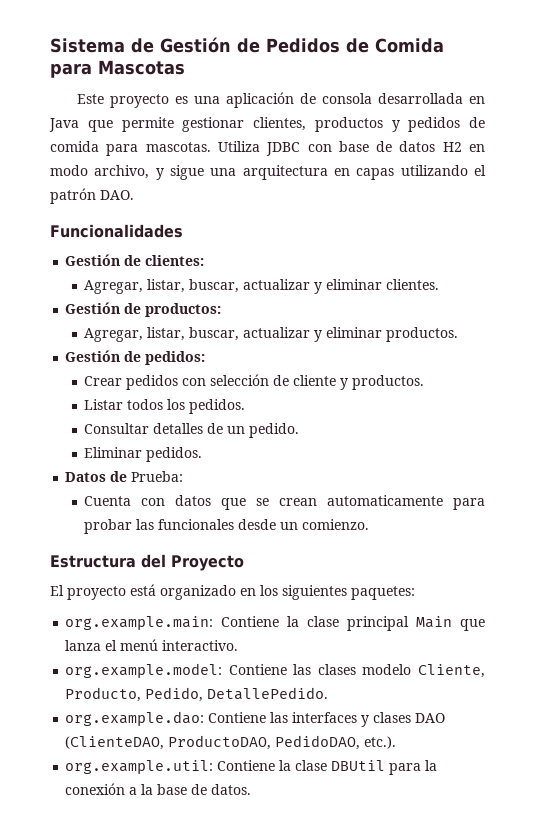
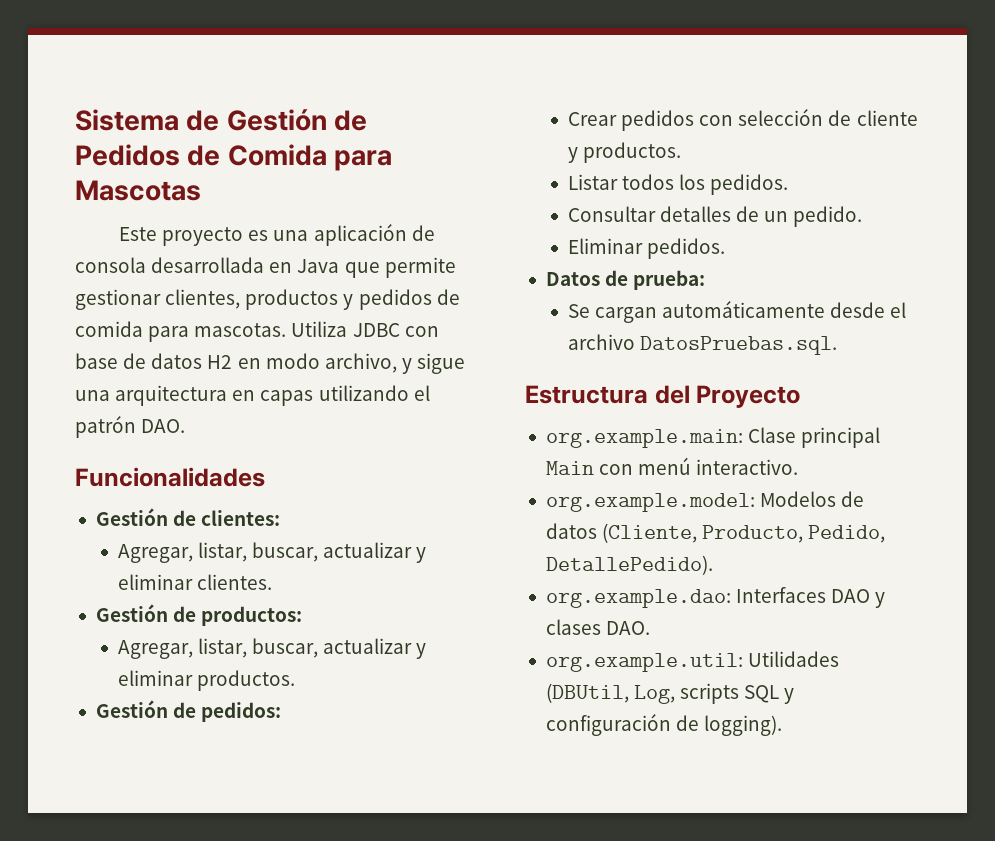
- Datos de Prueba:
- Cuenta con datos que se crean automaticamente para probar las funcionales desde un comienzo.
+ Datos de prueba:
+ Se cargan automáticamente desde el archivo DatosPruebas.sql.
  Estructura del Proyecto
- El proyecto está organizado en los siguientes paquetes:
- org.example.main: Contiene la clase principal Main que lanza el menú interactivo.
- org.example.model: Contiene las clases modelo Cliente, Producto, Pedido, DetallePedido.
+ org.example.main: Clase principal Main con menú interactivo.
+ org.example.model: Modelos de datos (Cliente, Producto, Pedido, DetallePedido).
- org.example.dao: Contiene las interfaces y clases DAO (ClienteDAO, ProductoDAO, PedidoDAO, etc.).
- org.example.util: Contiene la clase DBUtil para la conexión a la base de datos.
+ org.example.dao: Interfaces DAO y clases DAO.
+ org.example.util: Utilidades (DBUtil, Log, scripts SQL y configuración de logging).

